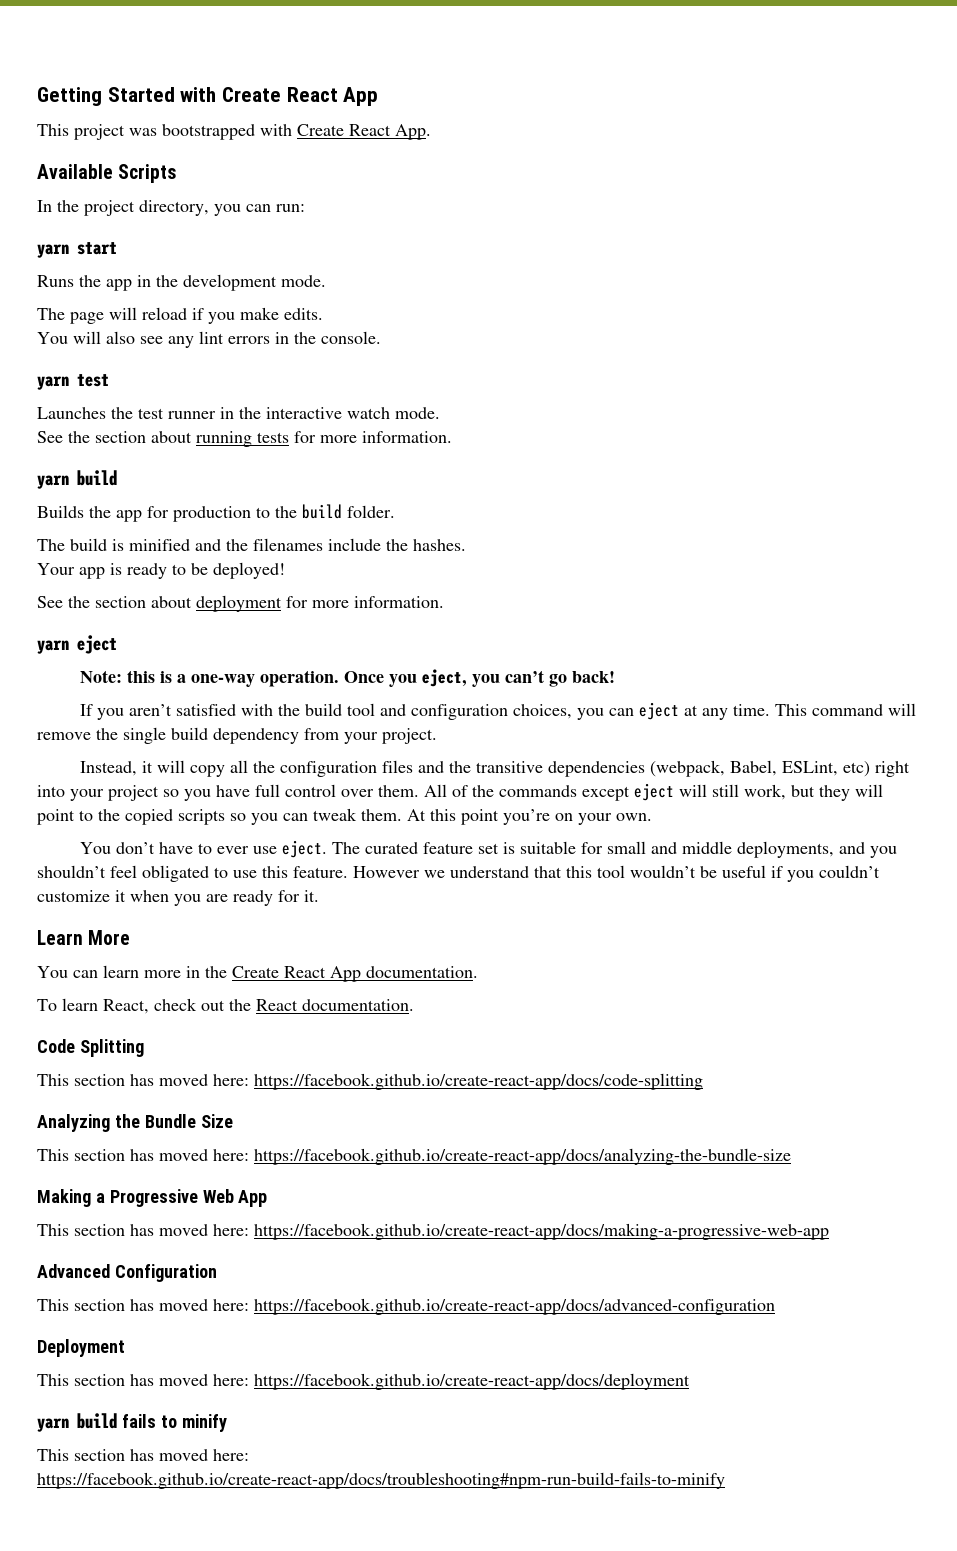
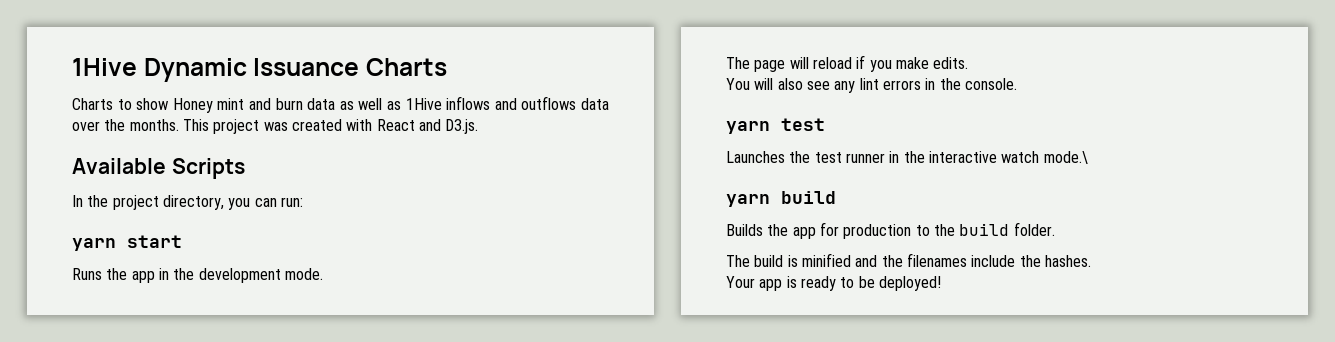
- Getting Started with Create React App
- This project was bootstrapped with Create React App.
+ 1Hive Dynamic Issuance Charts
+ Charts to show Honey mint and burn data as well as 1Hive inflows and outflows data over the months. This project was created with React and D3.js.
- Launches the test runner in the interactive watch mode.
- See the section about running tests for more information.
+ Launches the test runner in the interactive watch mode.\
- See the section about deployment for more information.
- yarn eject
- Note: this is a one-way operation. Once you eject, you can’t go back!
- If you aren’t satisfied with the build tool and configuration choices, you can eject at any time. This command will remove the single build dependency from your project.
- Instead, it will copy all the configuration files and the transitive dependencies (webpack, Babel, ESLint, etc) right into your project so you have full control over them. All of the commands except eject will still work, but they will point to the copied scripts so you can tweak them. At this point you’re on your own.
- You don’t have to ever use eject. The curated feature set is suitable for small and middle deployments, and you shouldn’t feel obligated to use this feature. However we understand that this tool wouldn’t be useful if you couldn’t customize it when you are ready for it.
- Learn More
- You can learn more in the Create React App documentation.
- To learn React, check out the React documentation.
- Code Splitting
- This section has moved here: https://facebook.github.io/create-react-app/docs/code-splitting
- Analyzing the Bundle Size
- This section has moved here: https://facebook.github.io/create-react-app/docs/analyzing-the-bundle-size
- Making a Progressive Web App
- This section has moved here: https://facebook.github.io/create-react-app/docs/making-a-progressive-web-app
- Advanced Configuration
- This section has moved here: https://facebook.github.io/create-react-app/docs/advanced-configuration
- Deployment
- This section has moved here: https://facebook.github.io/create-react-app/docs/deployment
- yarn build fails to minify
- This section has moved here: https://facebook.github.io/create-react-app/docs/troubleshooting#npm-run-build-fails-to-minify

